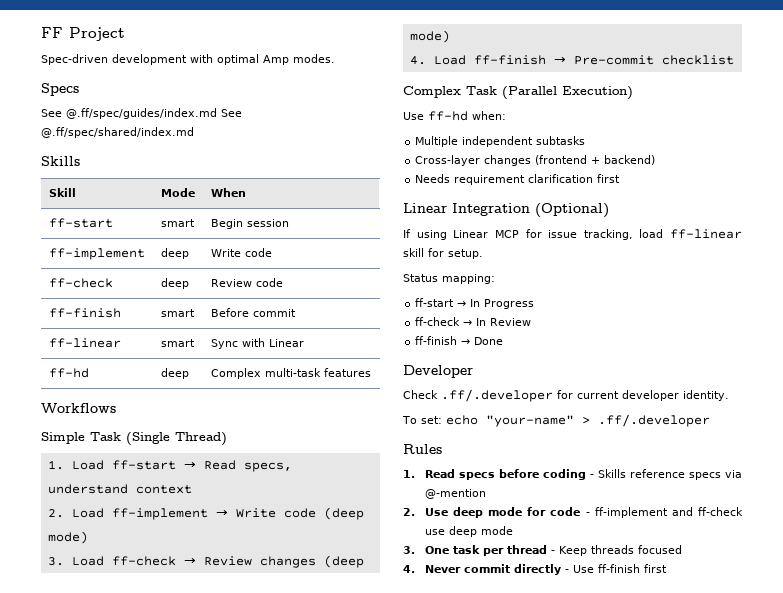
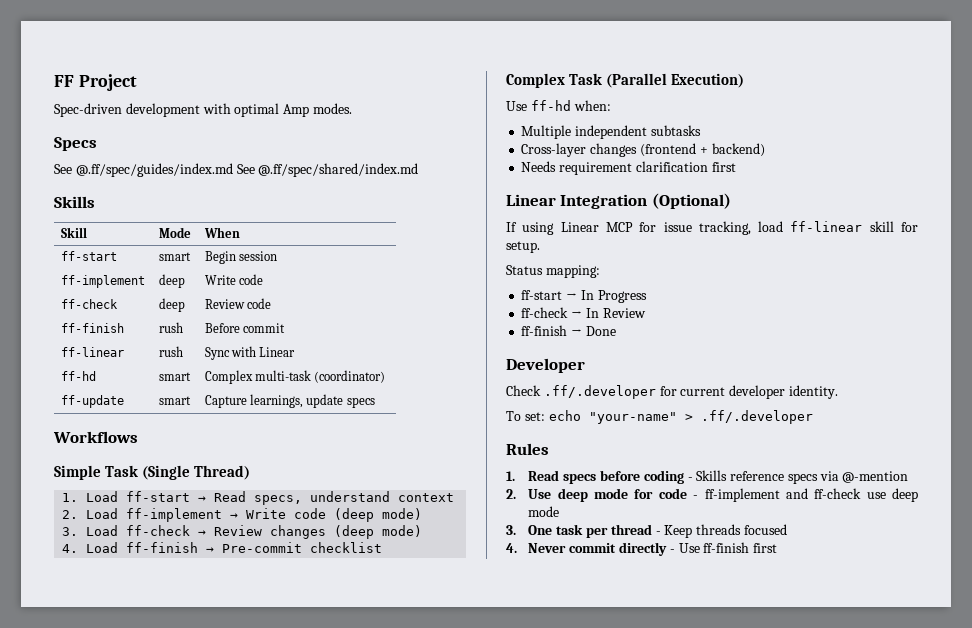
- ff-finish | smart | Before commit
+ ff-finish | rush | Before commit
- ff-linear | smart | Sync with Linear
+ ff-linear | rush | Sync with Linear
- ff-hd | deep | Complex multi-task features
+ ff-hd | smart | Complex multi-task (coordinator)
+ ff-update | smart | Capture learnings, update specs

